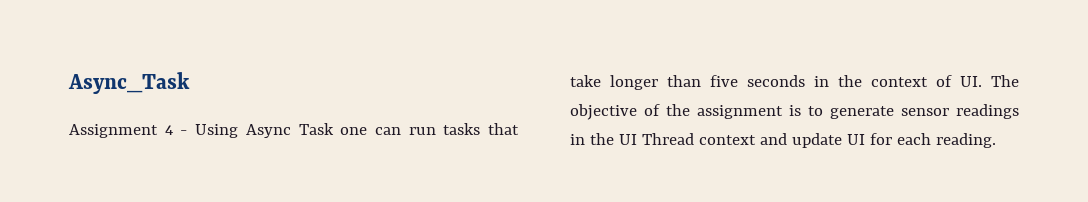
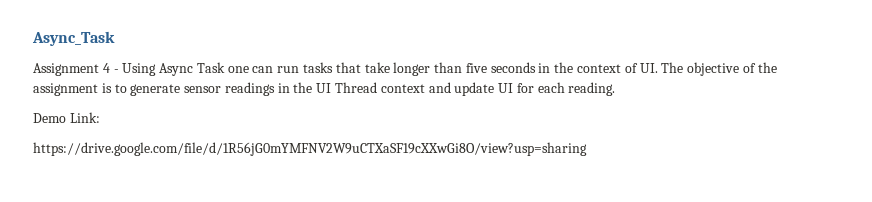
+ Demo Link:
+ https://drive.google.com/file/d/1R56jG0mYMFNV2W9uCTXaSF19cXXwGi8O/view?usp=sharing

